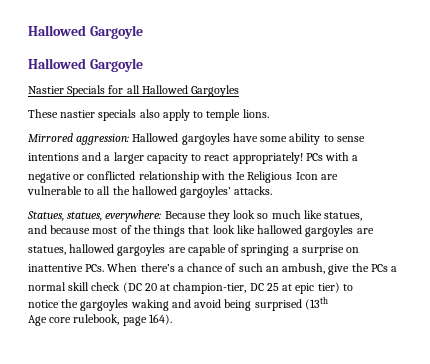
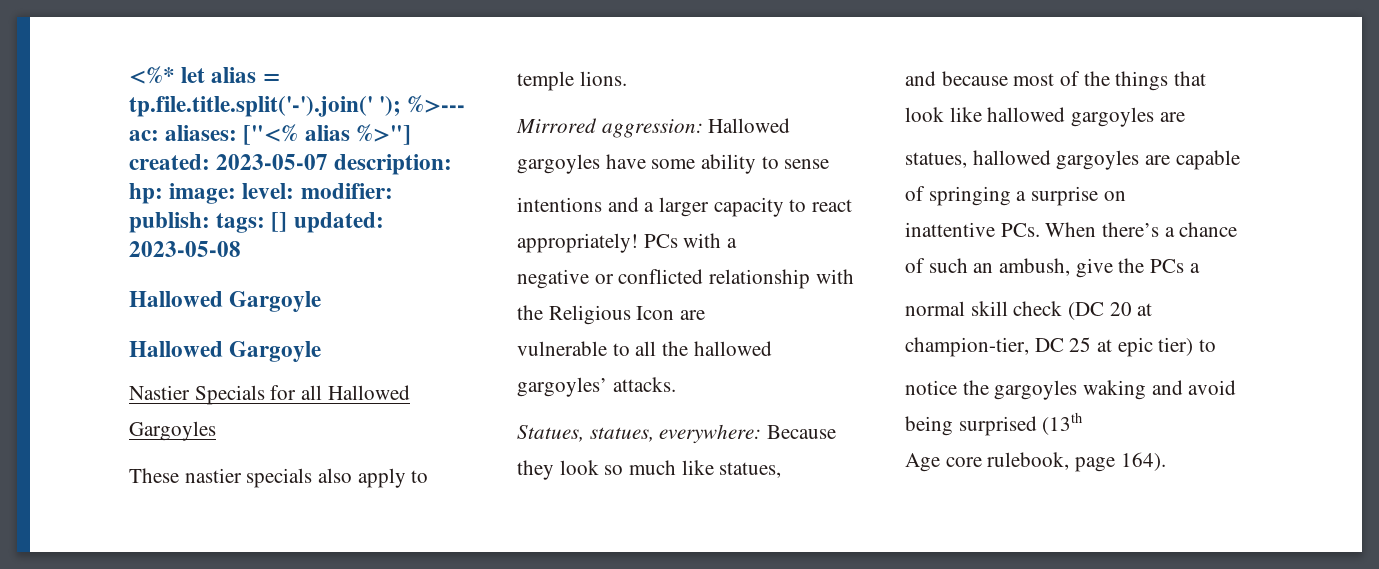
+ <%* let alias = tp.file.title.split('-').join(' '); %>--- ac: aliases: ["<% alias %>"] created: 2023-05-07 description: hp: image: level: modifier: publish: tags: [] updated: 2023-05-08

